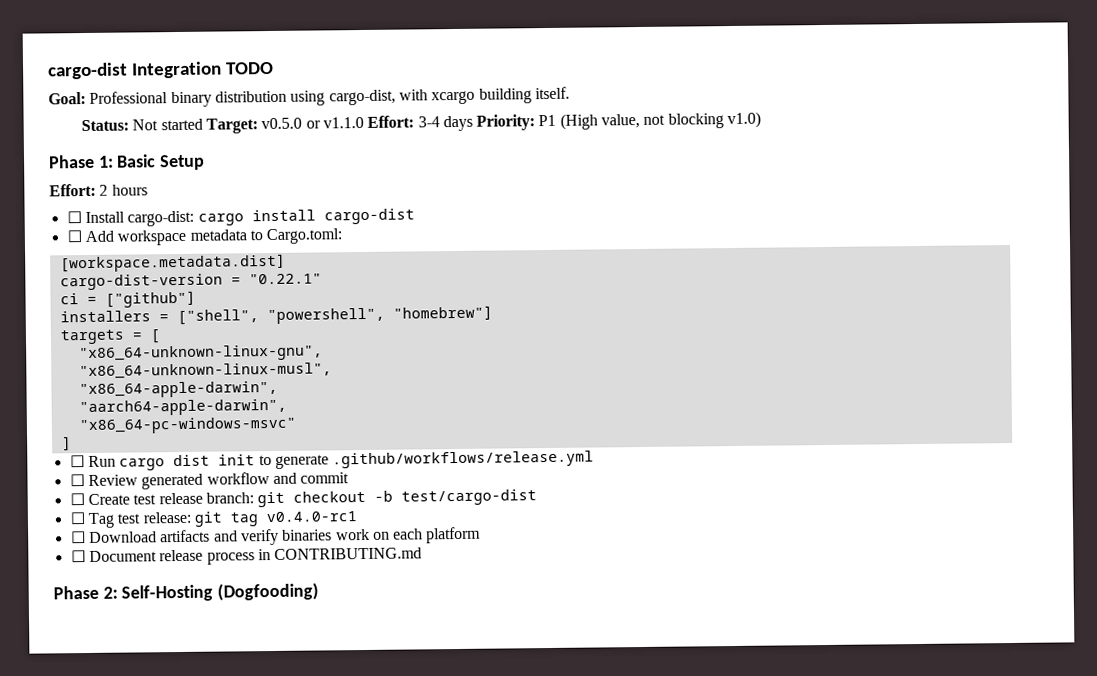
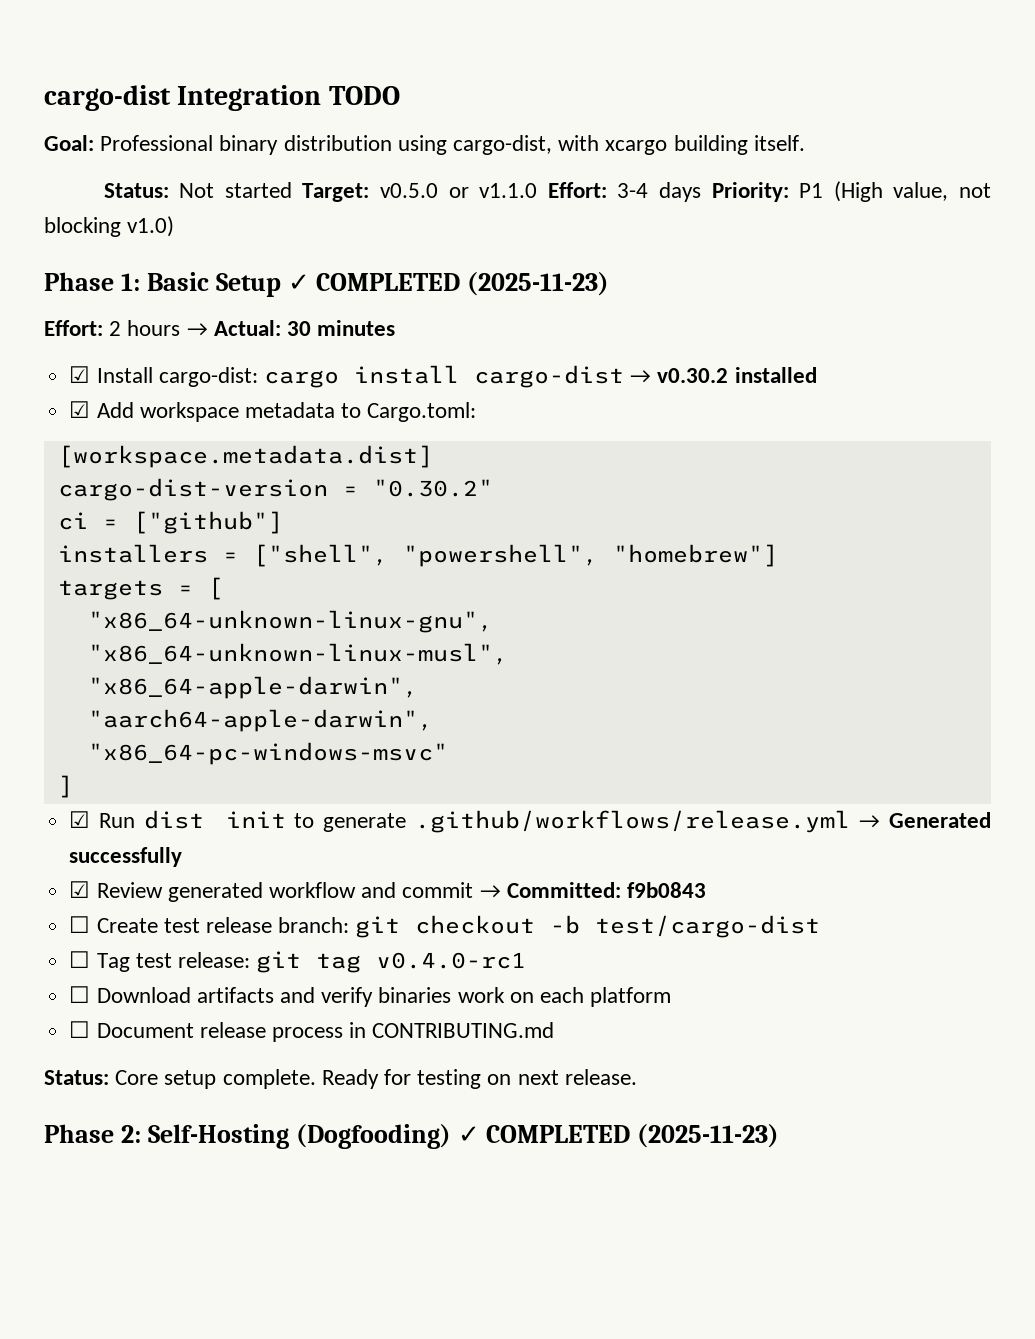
- Phase 1: Basic Setup
+ Phase 1: Basic Setup ✓ COMPLETED (2025-11-23)
- Effort: 2 hours
- ☐ Install cargo-dist: cargo install cargo-dist
- ☐ Add workspace metadata to Cargo.toml:
+ Effort: 2 hours → Actual: 30 minutes
+ ☑ Install cargo-dist: cargo install cargo-dist → v0.30.2 installed
+ ☑ Add workspace metadata to Cargo.toml:
- cargo-dist-version = "0.22.1"
+ cargo-dist-version = "0.30.2"
- ☐ Run cargo dist init to generate .github/workflows/release.yml
- ☐ Review generated workflow and commit
+ ☑ Run dist init to generate .github/workflows/release.yml → Generated successfully
+ ☑ Review generated workflow and commit → Committed: f9b0843
+ Status: Core setup complete. Ready for testing on next release.
- Phase 2: Self-Hosting (Dogfooding)
+ Phase 2: Self-Hosting (Dogfooding) ✓ COMPLETED (2025-11-23)

